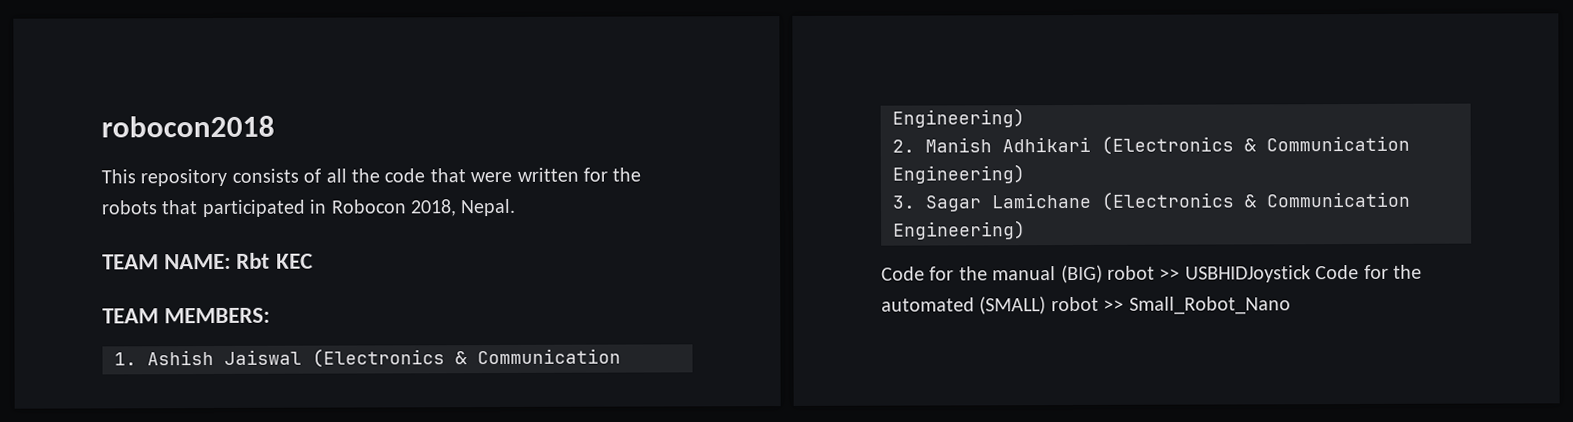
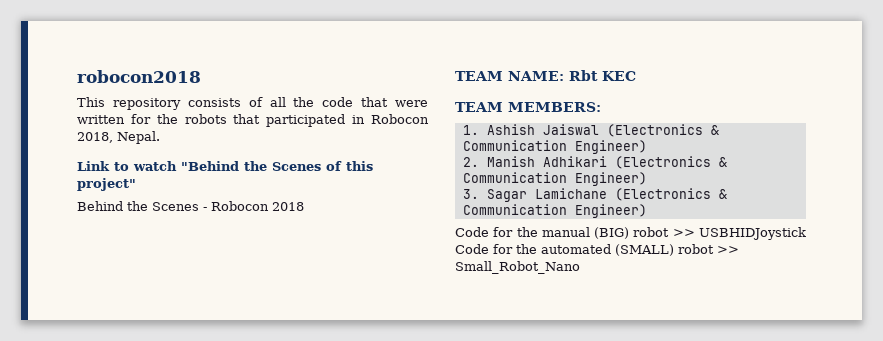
+ Link to watch "Behind the Scenes of this project"
+ Behind the Scenes - Robocon 2018
- 1. Ashish Jaiswal (Electronics & Communication Engineering)
+ 1. Ashish Jaiswal (Electronics & Communication Engineer)
- 2. Manish Adhikari (Electronics & Communication Engineering)
+ 2. Manish Adhikari (Electronics & Communication Engineer)
- 3. Sagar Lamichane (Electronics & Communication Engineering)
+ 3. Sagar Lamichane (Electronics & Communication Engineer)

